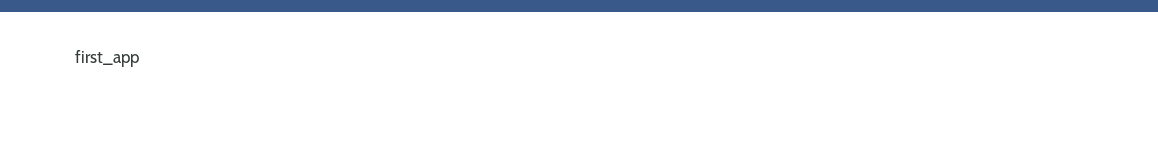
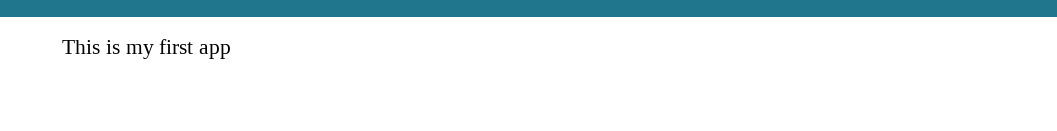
- first_app
+ This is my first app

